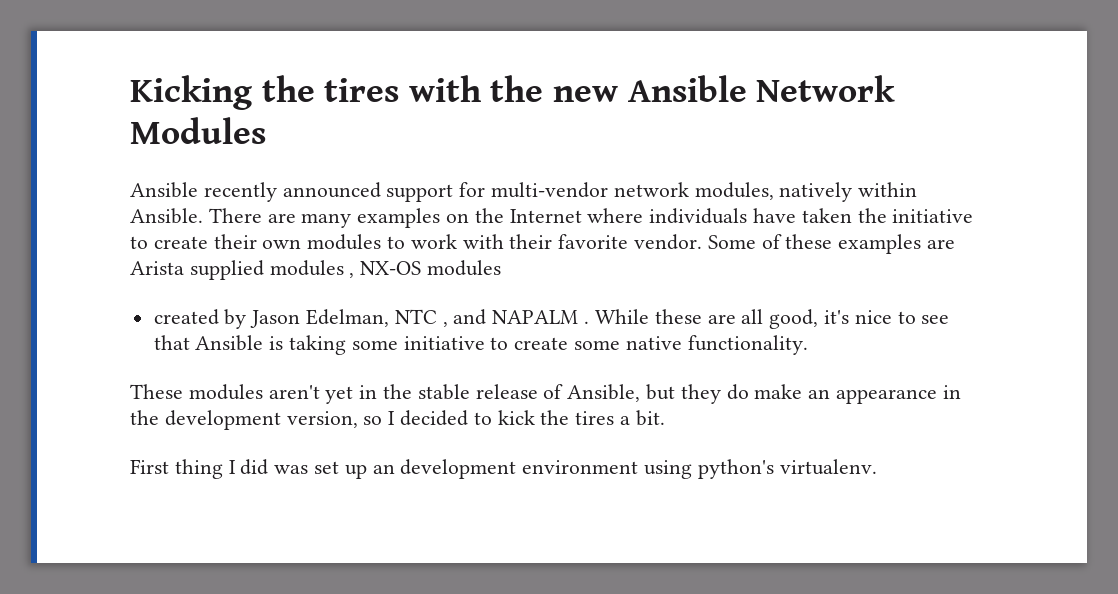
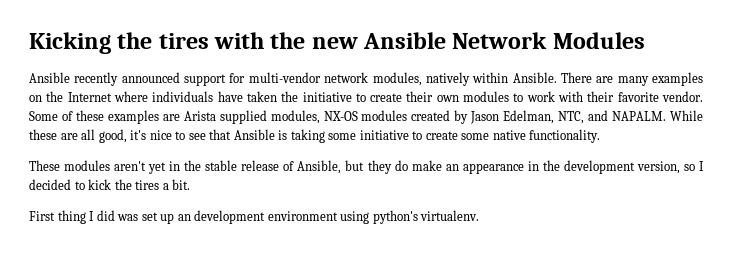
- Some of these examples are Arista supplied modules , NX-OS modules
- created by Jason Edelman, NTC , and NAPALM .
+ Some of these examples are Arista supplied modules, NX-OS modules created by Jason Edelman, NTC, and NAPALM.

